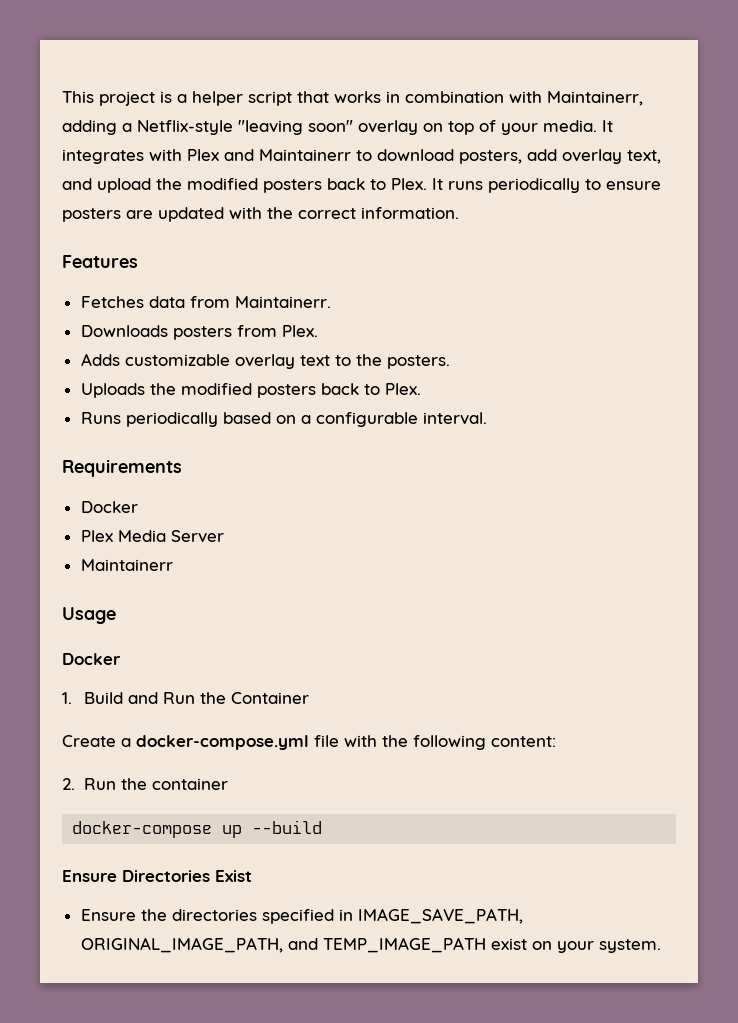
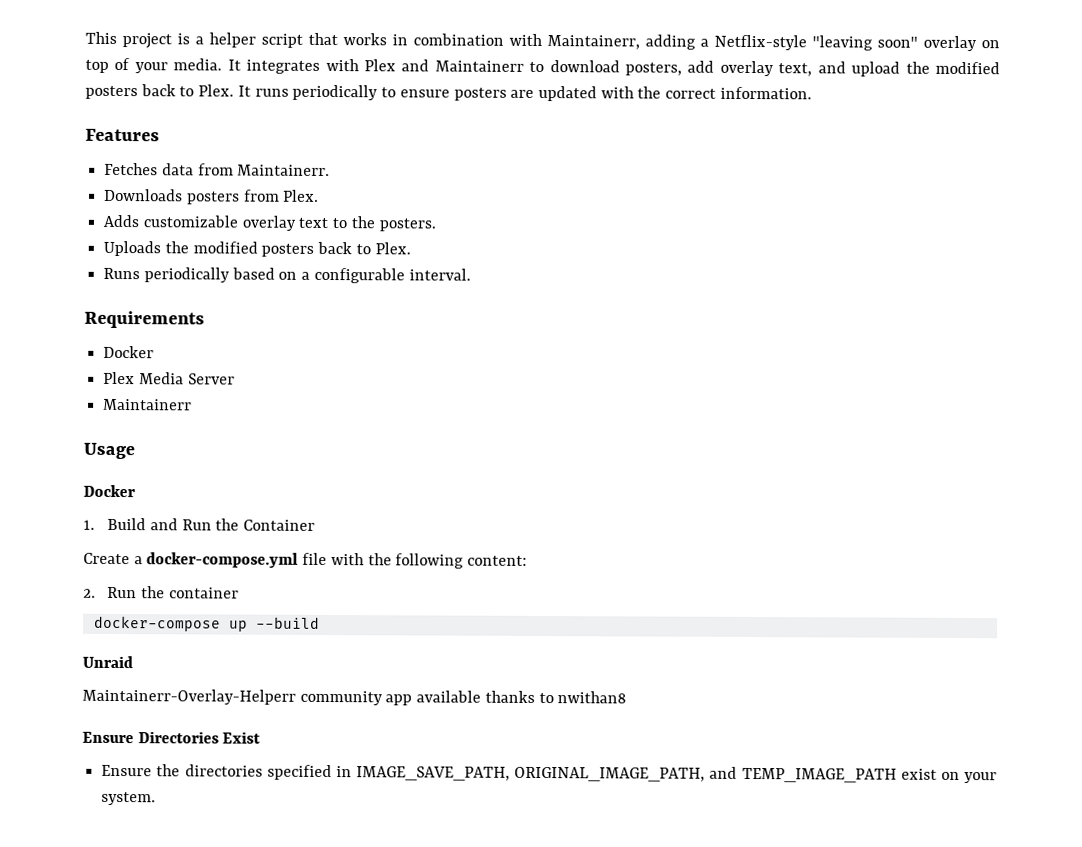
+ Unraid
+ Maintainerr-Overlay-Helperr community app available thanks to nwithan8

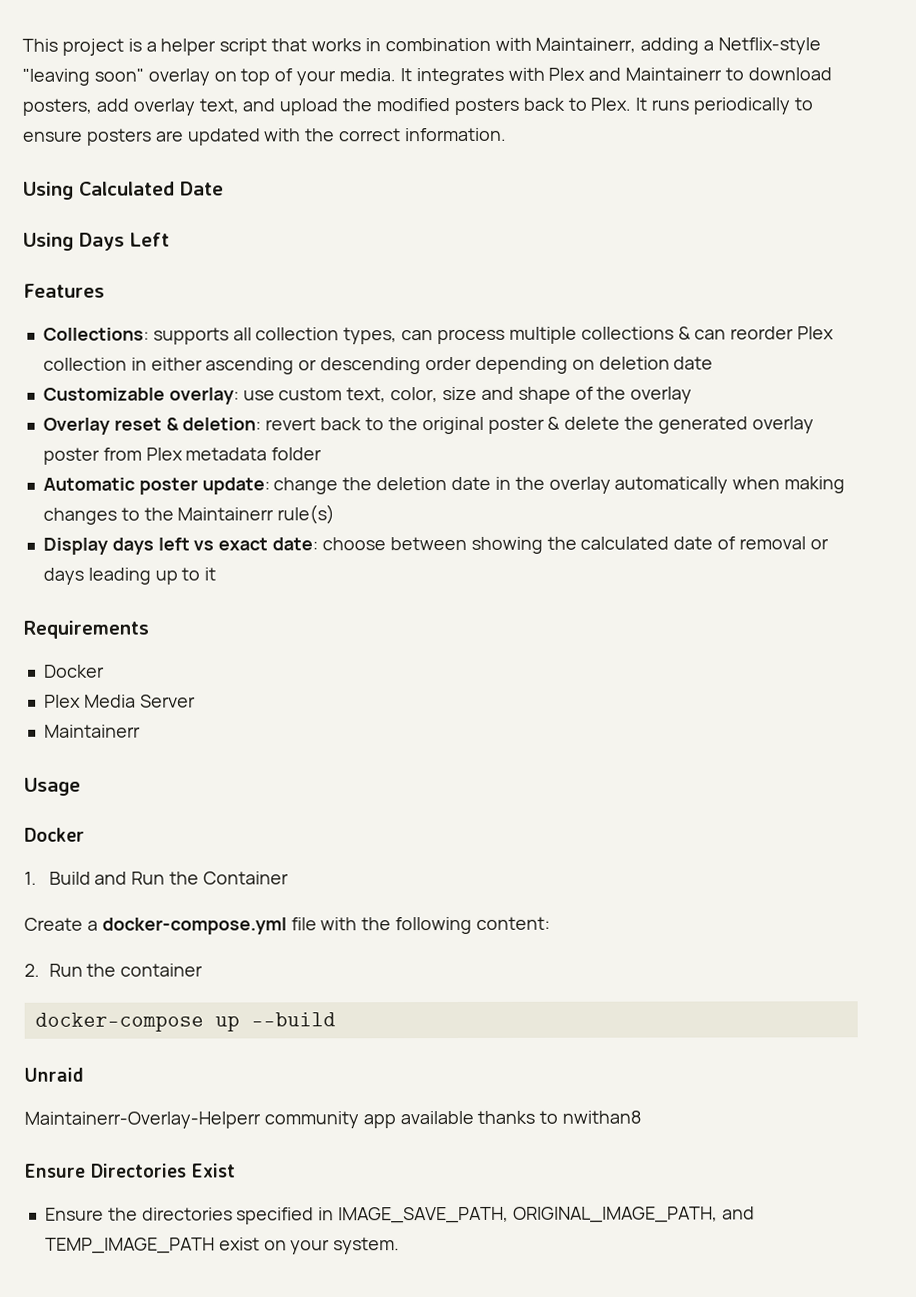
+ Using Calculated Date
+ Using Days Left
  Features
- Fetches data from Maintainerr.
- Downloads posters from Plex.
- Adds customizable overlay text to the posters.
- Uploads the modified posters back to Plex.
- Runs periodically based on a configurable interval.
+ Collections: supports all collection types, can process multiple collections & can reorder Plex collection in either ascending or descending order depending on deletion date
+ Customizable overlay: use custom text, color, size and shape of the overlay
+ Overlay reset & deletion: revert back to the original poster & delete the generated overlay poster from Plex metadata folder
+ Automatic poster update: change the deletion date in the overlay automatically when making changes to the Maintainerr rule(s)
+ Display days left vs exact date: choose between showing the calculated date of removal or days leading up to it

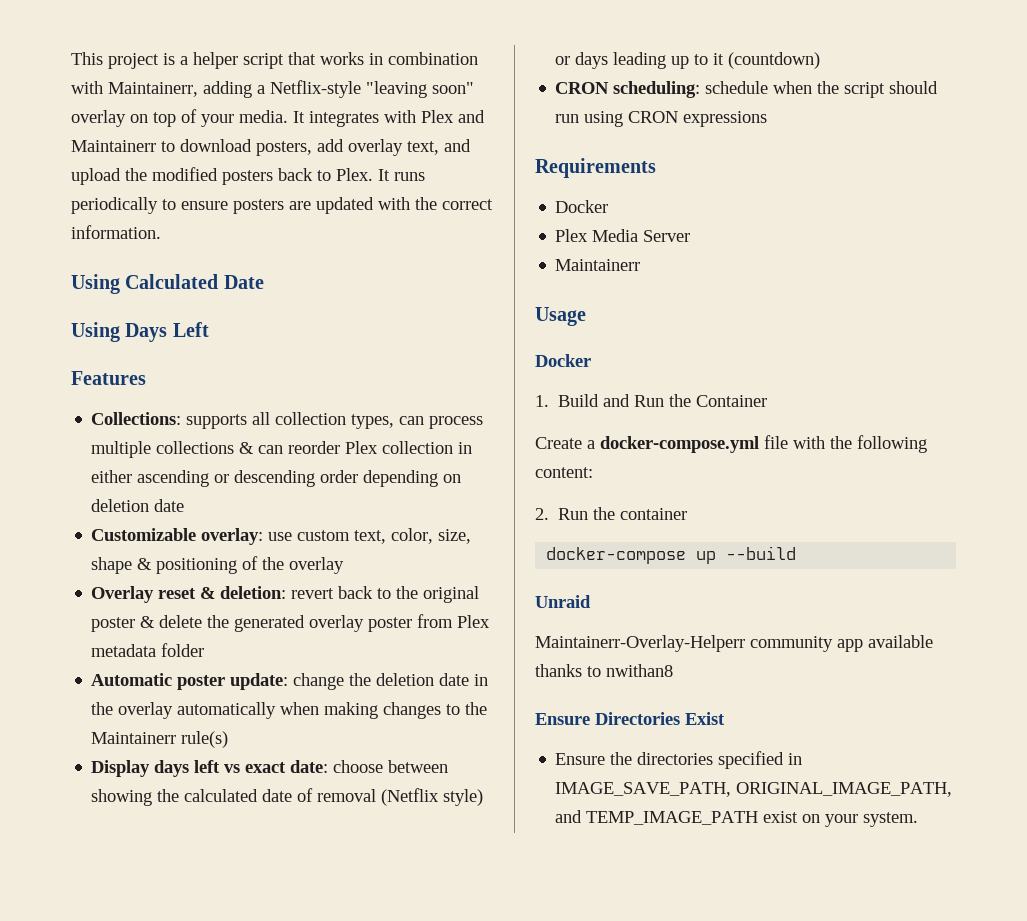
- Customizable overlay: use custom text, color, size and shape of the overlay
+ Customizable overlay: use custom text, color, size, shape & positioning of the overlay
- Display days left vs exact date: choose between showing the calculated date of removal or days leading up to it
+ Display days left vs exact date: choose between showing the calculated date of removal (Netflix style) or days leading up to it (countdown)
+ CRON scheduling: schedule when the script should run using CRON expressions

